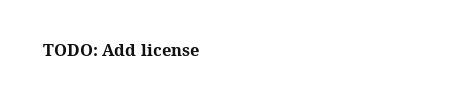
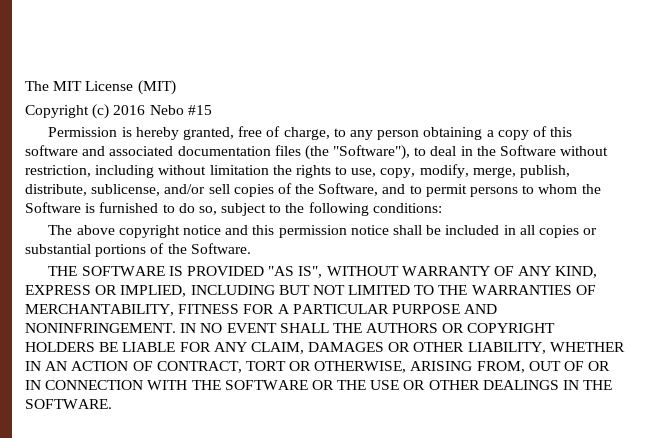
- TODO: Add license
+ The MIT License (MIT)
+ Copyright (c) 2016 Nebo #15
+ Permission is hereby granted, free of charge, to any person obtaining a copy of this software and associated documentation files (the "Software"), to deal in the Software without restriction, including without limitation the rights to use, copy, modify, merge, publish, distribute, sublicense, and/or sell copies of the Software, and to permit persons to whom the Software is furnished to do so, subject to the following conditions:
+ The above copyright notice and this permission notice shall be included in all copies or substantial portions of the Software.
+ THE SOFTWARE IS PROVIDED "AS IS", WITHOUT WARRANTY OF ANY KIND, EXPRESS OR IMPLIED, INCLUDING BUT NOT LIMITED TO THE WARRANTIES OF MERCHANTABILITY, FITNESS FOR A PARTICULAR PURPOSE AND NONINFRINGEMENT. IN NO EVENT SHALL THE AUTHORS OR COPYRIGHT HOLDERS BE LIABLE FOR ANY CLAIM, DAMAGES OR OTHER LIABILITY, WHETHER IN AN ACTION OF CONTRACT, TORT OR OTHERWISE, ARISING FROM, OUT OF OR IN CONNECTION WITH THE SOFTWARE OR THE USE OR OTHER DEALINGS IN THE SOFTWARE.

